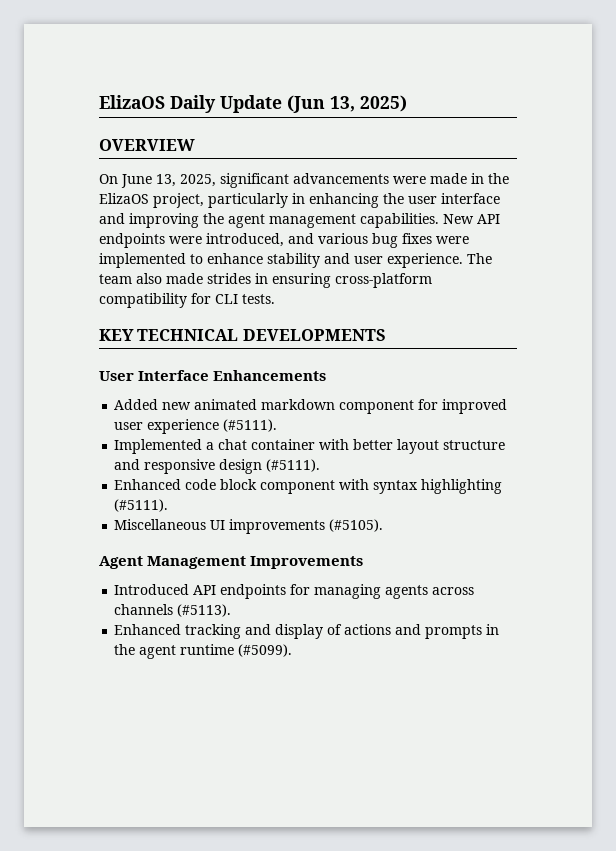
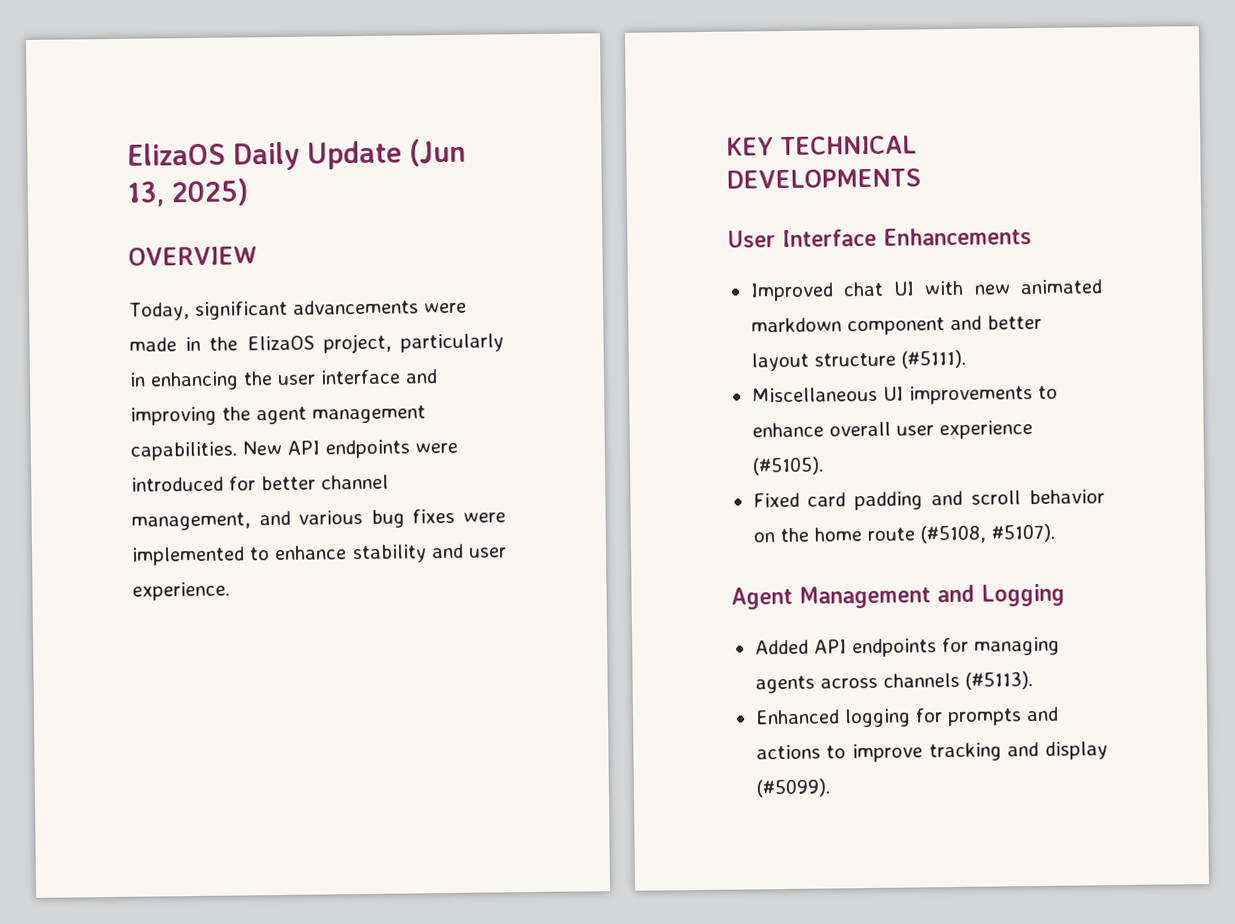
- On June 13, 2025, significant advancements were made in the ElizaOS project, particularly in enhancing the user interface and improving the agent management capabilities.
+ Today, significant advancements were made in the ElizaOS project, particularly in enhancing the user interface and improving the agent management capabilities.
- New API endpoints were introduced, and various bug fixes were implemented to enhance stability and user experience. The team also made strides in ensuring cross-platform compatibility for CLI tests.
+ New API endpoints were introduced for better channel management, and various bug fixes were implemented to enhance stability and user experience.
- Added new animated markdown component for improved user experience (#5111).
- Implemented a chat container with better layout structure and responsive design (#5111).
- Enhanced code block component with syntax highlighting (#5111).
- Miscellaneous UI improvements (#5105).
+ Improved chat UI with new animated markdown component and better layout structure (#5111).
+ Miscellaneous UI improvements to enhance overall user experience (#5105).
+ Fixed card padding and scroll behavior on the home route (#5108, #5107).
- Agent Management Improvements
- Introduced API endpoints for managing agents across channels (#5113).
+ Agent Management and Logging
+ Added API endpoints for managing agents across channels (#5113).
- Enhanced tracking and display of actions and prompts in the agent runtime (#5099).
+ Enhanced logging for prompts and actions to improve tracking and display (#5099).

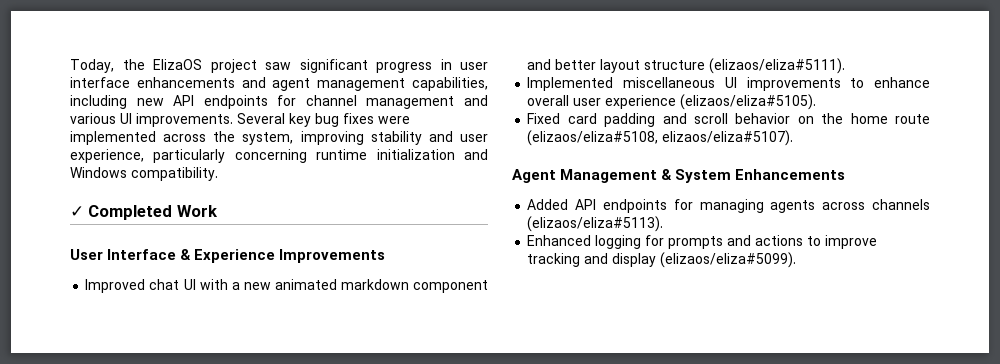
- ElizaOS Daily Update (Jun 13, 2025)
- OVERVIEW
- Today, significant advancements were made in the ElizaOS project, particularly in enhancing the user interface and improving the agent management capabilities. New API endpoints were introduced for better channel management, and various bug fixes were implemented to enhance stability and user experience.
- KEY TECHNICAL DEVELOPMENTS
+ Today, the ElizaOS project saw significant progress in user interface enhancements and agent management capabilities, including new API endpoints for channel management and various UI improvements. Several key bug fixes were implemented across the system, improving stability and user experience, particularly concerning runtime initialization and Windows compatibility.
+ ✓ Completed Work
- User Interface Enhancements
+ User Interface & Experience Improvements
- Improved chat UI with new animated markdown component and better layout structure (#5111).
- Miscellaneous UI improvements to enhance overall user experience (#5105).
+ Improved chat UI with a new animated markdown component and better layout structure (elizaos/eliza#5111).
+ Implemented miscellaneous UI improvements to enhance overall user experience (elizaos/eliza#5105).
- Fixed card padding and scroll behavior on the home route (#5108, #5107).
+ Fixed card padding and scroll behavior on the home route (elizaos/eliza#5108, elizaos/eliza#5107).
- Agent Management and Logging
+ Agent Management & System Enhancements
- Added API endpoints for managing agents across channels (#5113).
+ Added API endpoints for managing agents across channels (elizaos/eliza#5113).
- Enhanced logging for prompts and actions to improve tracking and display (#5099).
+ Enhanced logging for prompts and actions to improve tracking and display (elizaos/eliza#5099).

